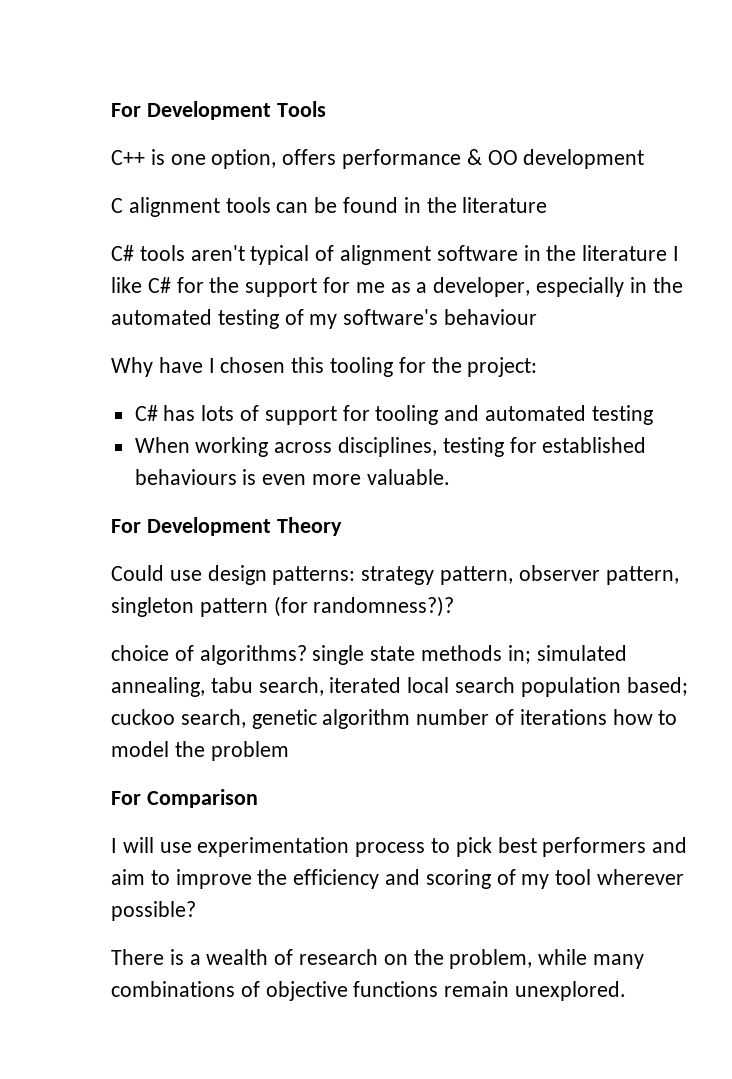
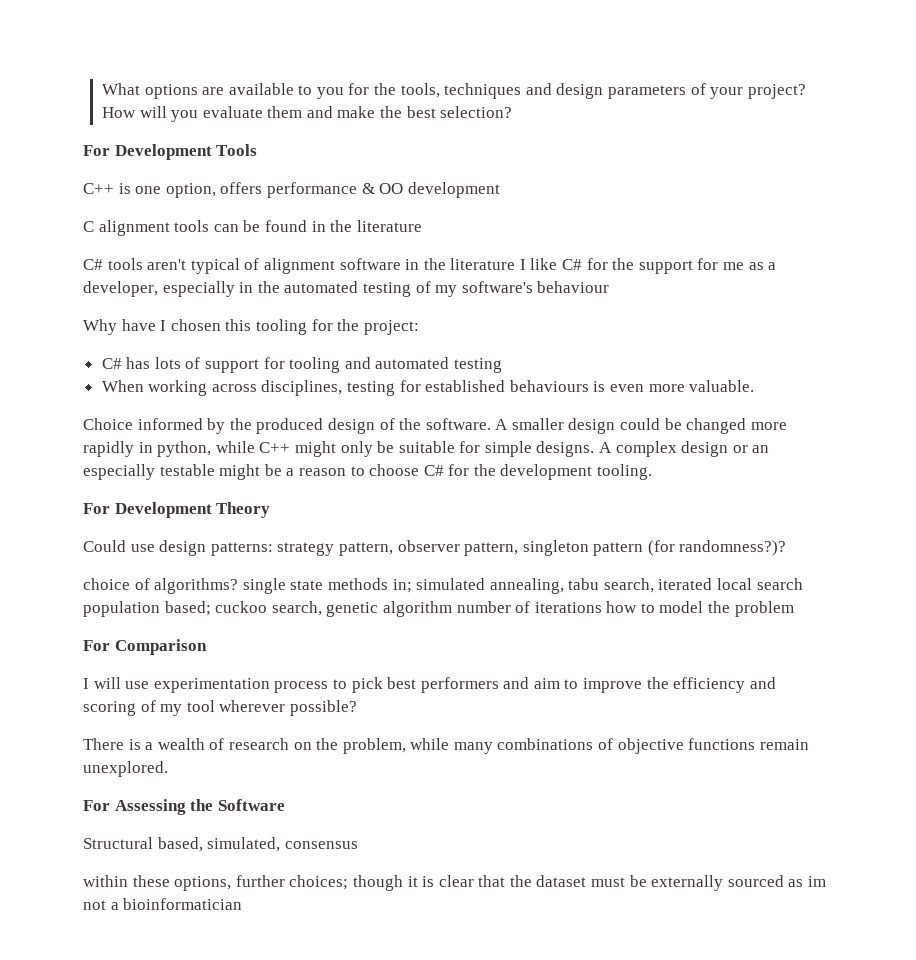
+ What options are available to you for the tools, techniques and design parameters of your project? How will you evaluate them and make the best selection?
+ Choice informed by the produced design of the software. A smaller design could be changed more rapidly in python, while C++ might only be suitable for simple designs. A complex design or an especially testable might be a reason to choose C# for the development tooling.
+ For Assessing the Software
+ Structural based, simulated, consensus
+ within these options, further choices; though it is clear that the dataset must be externally sourced as im not a bioinformatician

